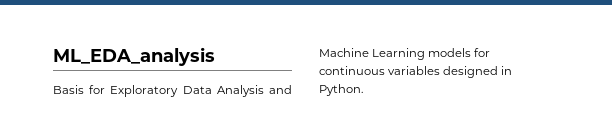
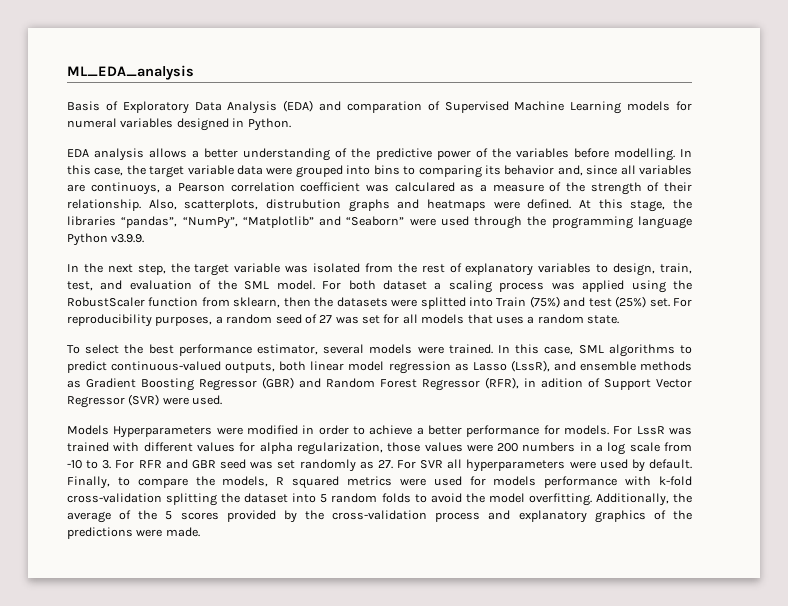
- Basis for Exploratory Data Analysis and Machine Learning models for continuous variables designed in Python.
+ Basis of Exploratory Data Analysis (EDA) and comparation of Supervised Machine Learning models for numeral variables designed in Python.
+ EDA analysis allows a better understanding of the predictive power of the variables before modelling. In this case, the target variable data were grouped into bins to comparing its behavior and, since all variables are continuoys, a Pearson correlation coefficient was calculared as a measure of the strength of their relationship. Also, scatterplots, distrubution graphs and heatmaps were defined. At this stage, the libraries “pandas”, “NumPy”, “Matplotlib” and “Seaborn” were used through the programming language Python v3.9.9.
+ In the next step, the target variable was isolated from the rest of explanatory variables to design, train, test, and evaluation of the SML model. For both dataset a scaling process was applied using the RobustScaler function from sklearn, then the datasets were splitted into Train (75%) and test (25%) set. For reproducibility purposes, a random seed of 27 was set for all models that uses a random state.
+ To select the best performance estimator, several models were trained. In this case, SML algorithms to predict continuous-valued outputs, both linear model regression as Lasso (LssR), and ensemble methods as Gradient Boosting Regressor (GBR) and Random Forest Regressor (RFR), in adition of Support Vector Regressor (SVR) were used.
+ Models Hyperparameters were modified in order to achieve a better performance for models. For LssR was trained with different values for alpha regularization, those values were 200 numbers in a log scale from -10 to 3. For RFR and GBR seed was set randomly as 27. For SVR all hyperparameters were used by default. Finally, to compare the models, R squared metrics were used for models performance with k-fold cross-validation splitting the dataset into 5 random folds to avoid the model overfitting. Additionally, the average of the 5 scores provided by the cross-validation process and explanatory graphics of the predictions were made.

